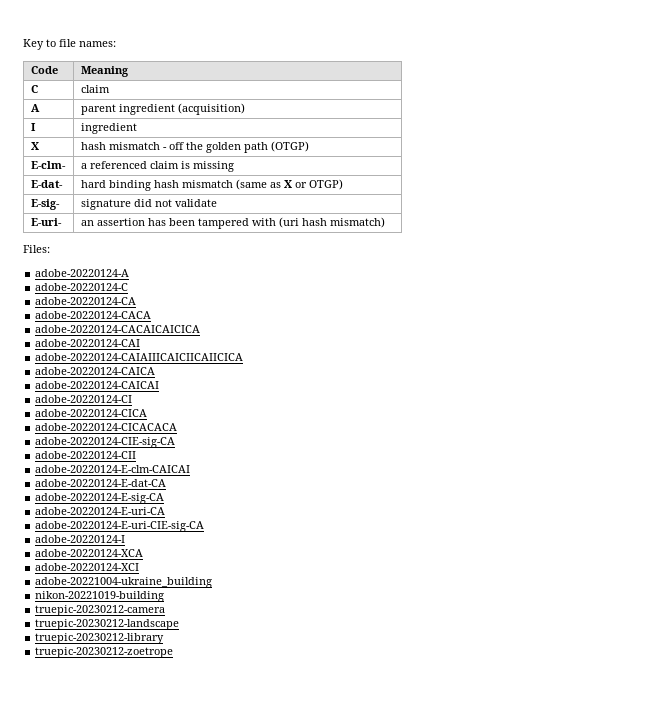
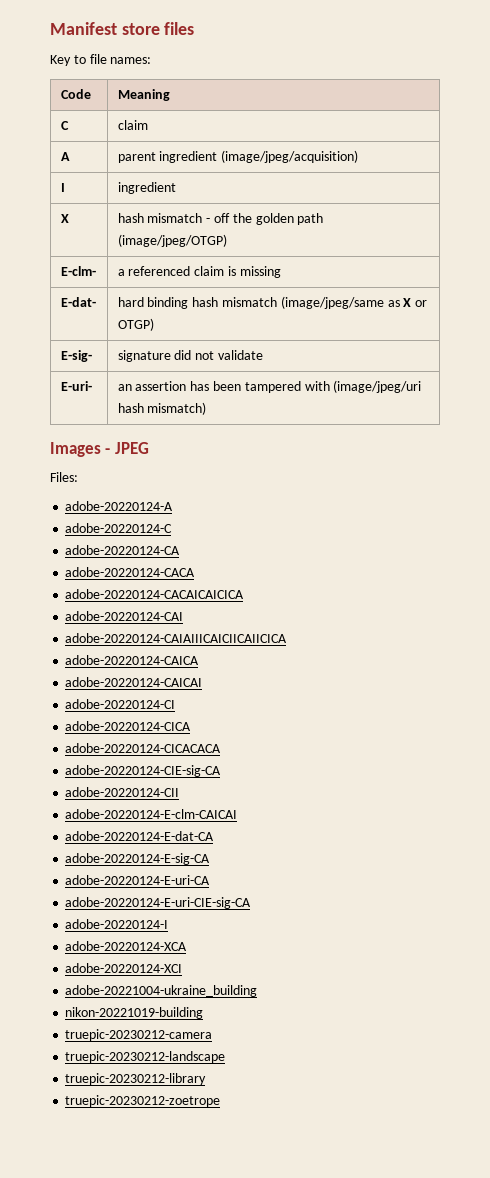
+ Manifest store files
- A | parent ingredient (acquisition)
+ A | parent ingredient (image/jpeg/acquisition)
- X | hash mismatch - off the golden path (OTGP)
+ X | hash mismatch - off the golden path (image/jpeg/OTGP)
- E-dat- | hard binding hash mismatch (same as X or OTGP)
+ E-dat- | hard binding hash mismatch (image/jpeg/same as X or OTGP)
- E-uri- | an assertion has been tampered with (uri hash mismatch)
+ E-uri- | an assertion has been tampered with (image/jpeg/uri hash mismatch)
+ Images - JPEG

